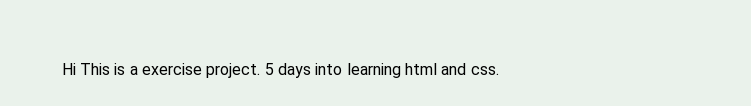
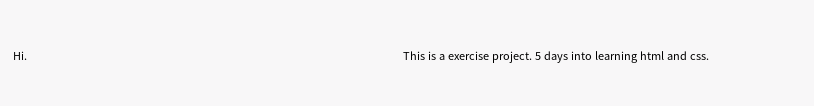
- Hi This is a exercise project.
+ Hi.
+ This is a exercise project.

